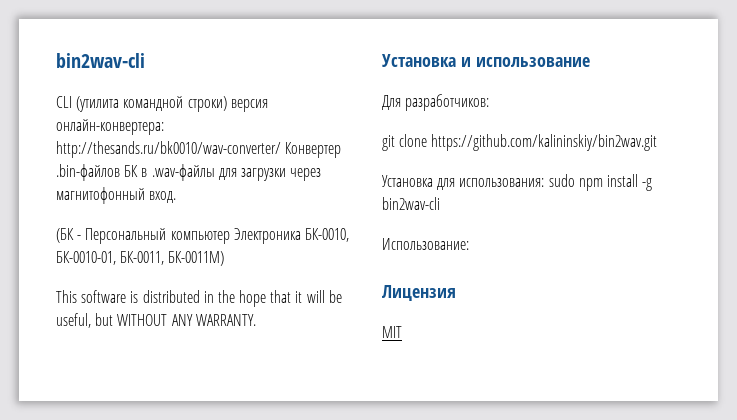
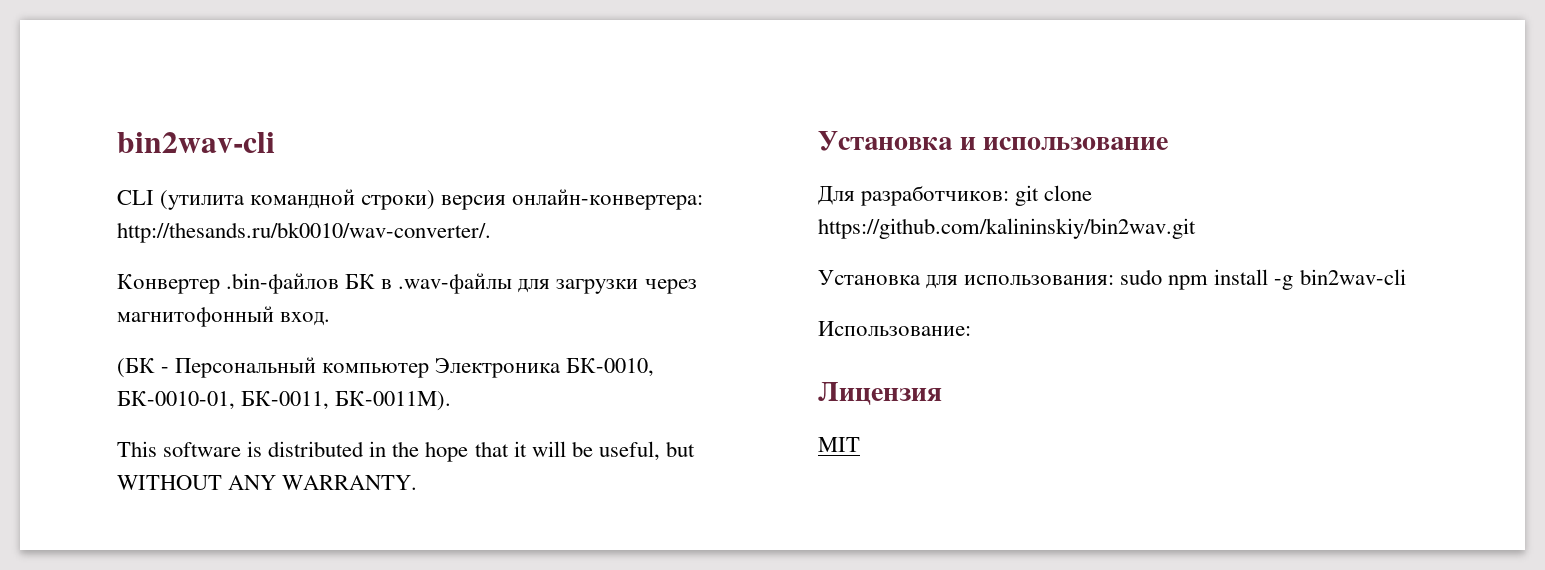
- CLI (утилита командной строки) версия онлайн-конвертера: http://thesands.ru/bk0010/wav-converter/ Конвертер .bin-файлов БК в .wav-файлы для загрузки через магнитофонный вход.
+ CLI (утилита командной строки) версия онлайн-конвертера: http://thesands.ru/bk0010/wav-converter/.
+ Конвертер .bin-файлов БК в .wav-файлы для загрузки через магнитофонный вход.
- (БК - Персональный компьютер Электроника БК-0010, БК-0010-01, БК-0011, БК-0011М)
+ (БК - Персональный компьютер Электроника БК-0010, БК-0010-01, БК-0011, БК-0011М).
- Для разработчиков:
- git clone https://github.com/kalininskiy/bin2wav.git
+ Для разработчиков: git clone https://github.com/kalininskiy/bin2wav.git

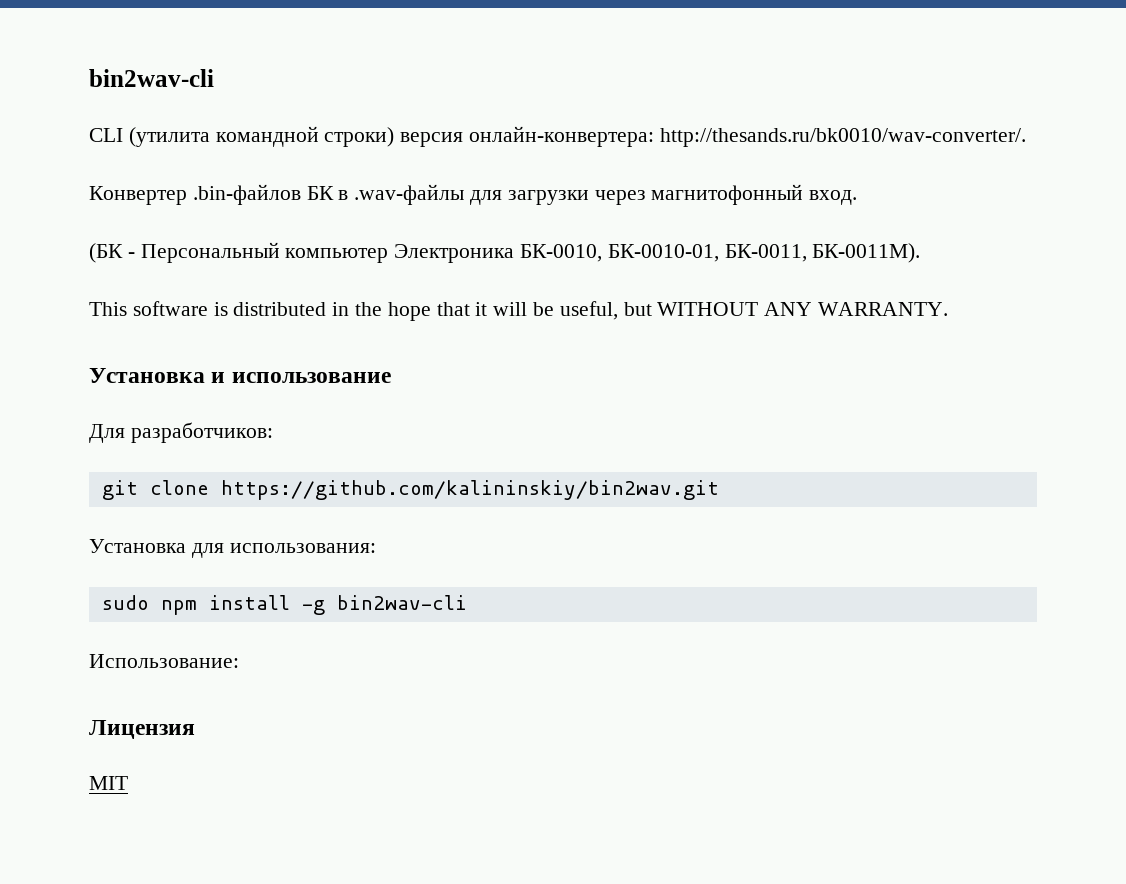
- Для разработчиков: git clone https://github.com/kalininskiy/bin2wav.git
+ Для разработчиков:
+ git clone https://github.com/kalininskiy/bin2wav.git
- Установка для использования: sudo npm install -g bin2wav-cli
+ Установка для использования:
+ sudo npm install -g bin2wav-cli

